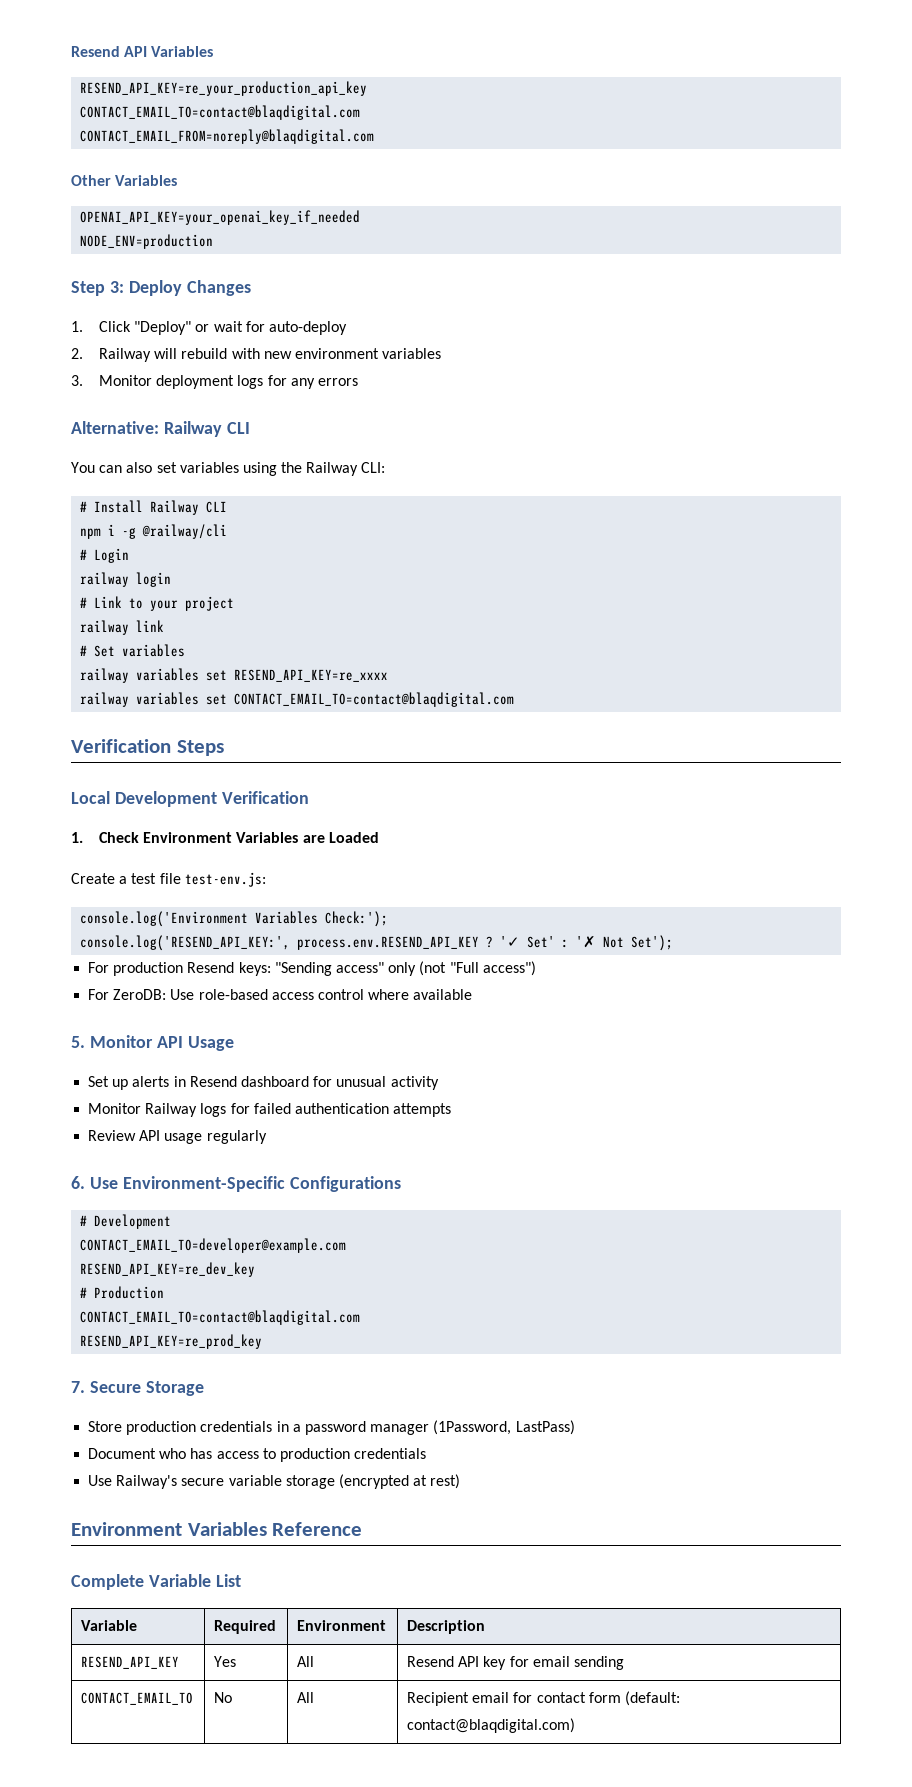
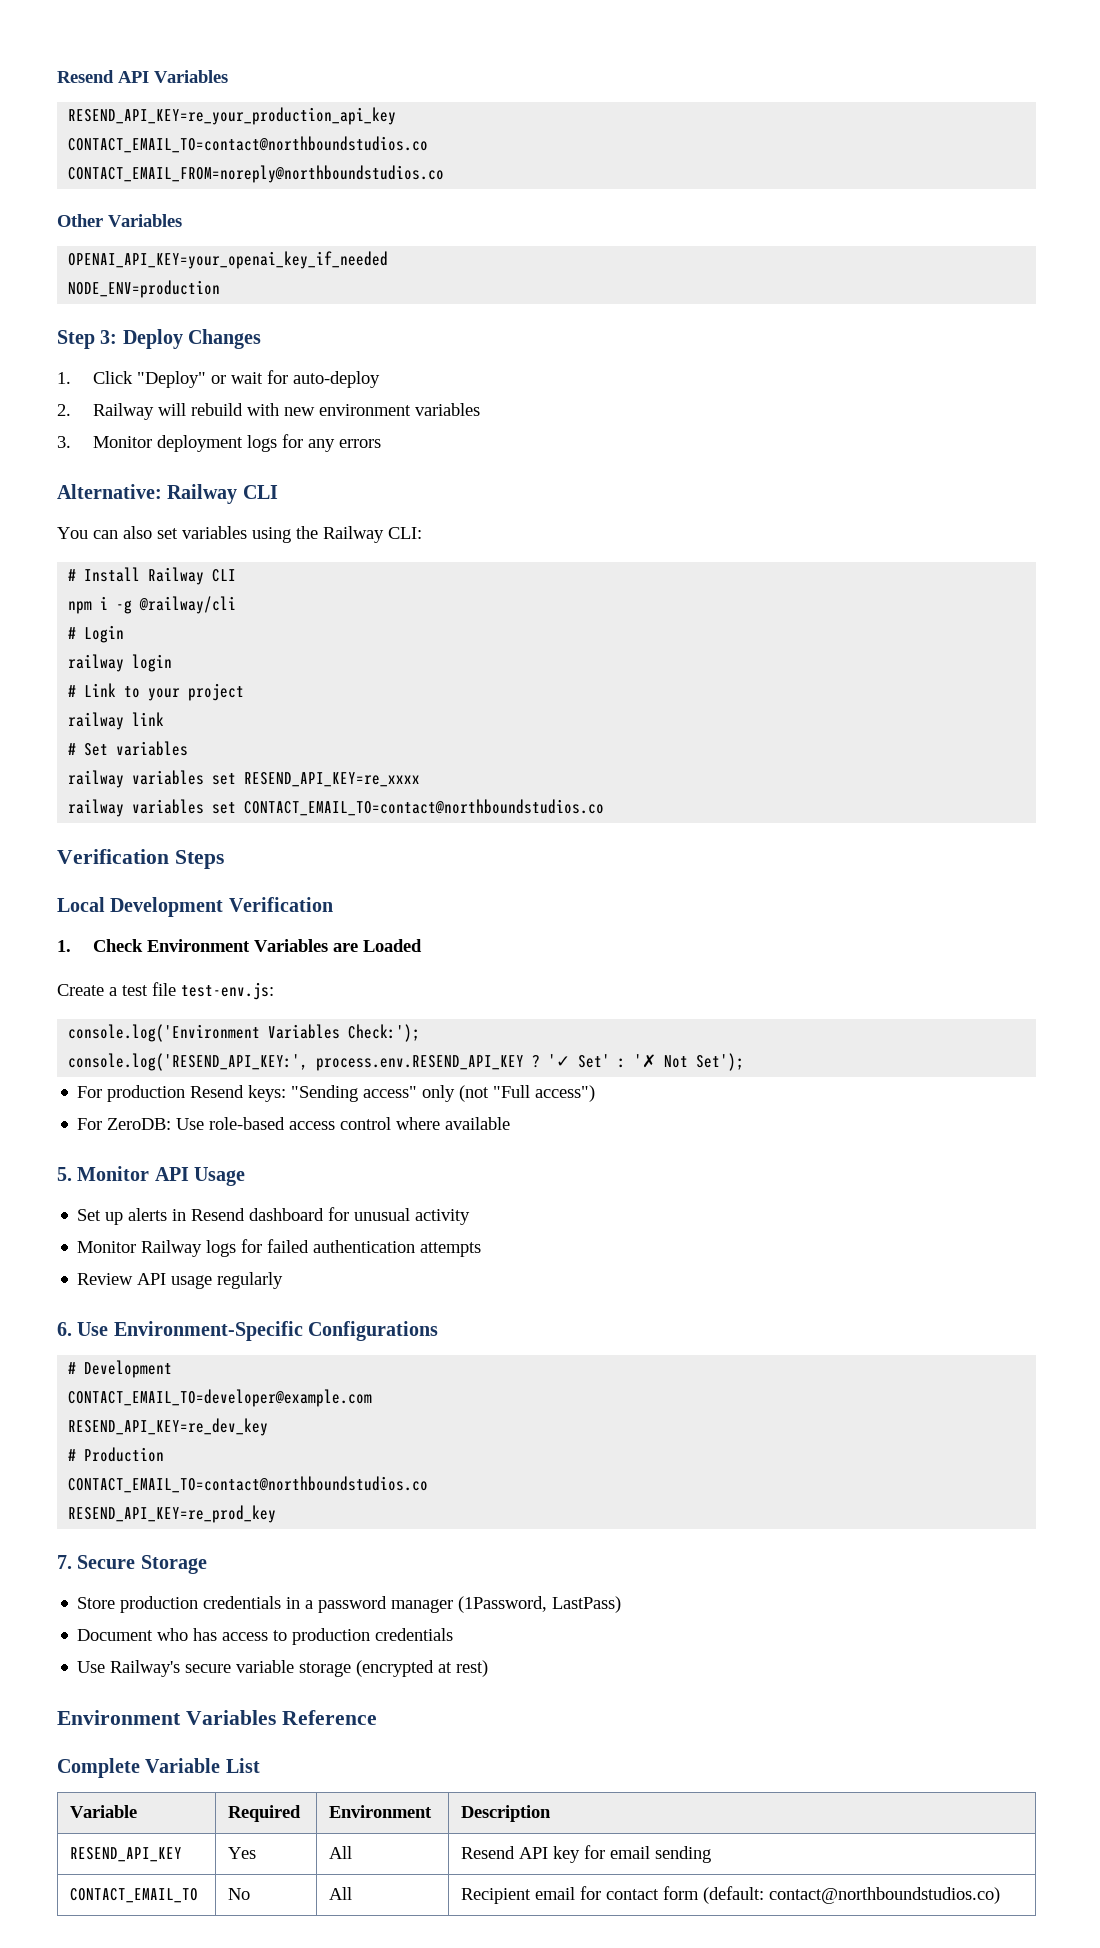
  RESEND_API_KEY=re_your_production_api_key
- CONTACT_EMAIL_TO=contact@blaqdigital.com
- CONTACT_EMAIL_FROM=noreply@blaqdigital.com
+ CONTACT_EMAIL_TO=contact@northboundstudios.co
+ CONTACT_EMAIL_FROM=noreply@northboundstudios.co
- railway variables set CONTACT_EMAIL_TO=contact@blaqdigital.com
+ railway variables set CONTACT_EMAIL_TO=contact@northboundstudios.co
  # Production
- CONTACT_EMAIL_TO=contact@blaqdigital.com
+ CONTACT_EMAIL_TO=contact@northboundstudios.co
- CONTACT_EMAIL_TO | No | All | Recipient email for contact form (default: contact@blaqdigital.com)
+ CONTACT_EMAIL_TO | No | All | Recipient email for contact form (default: contact@northboundstudios.co)

